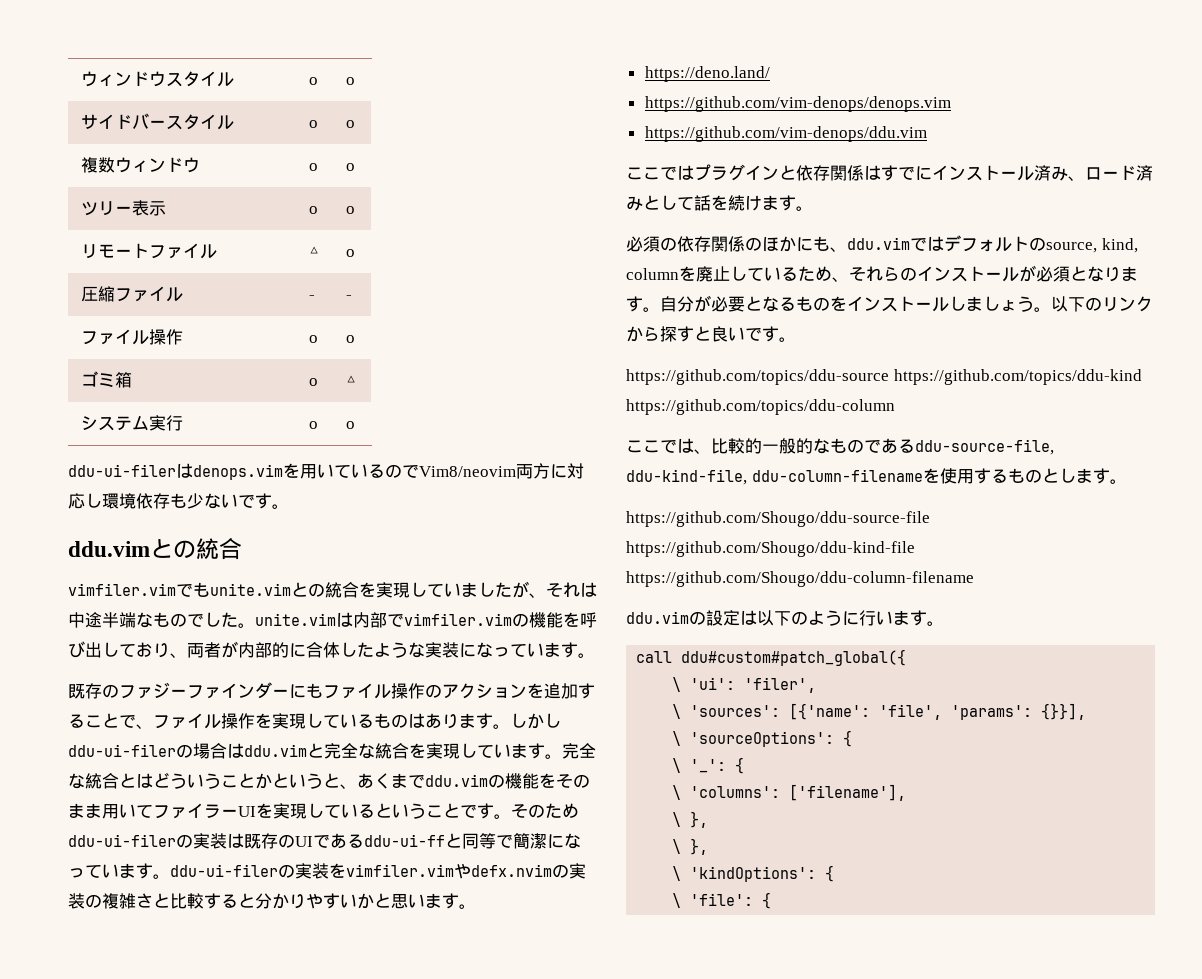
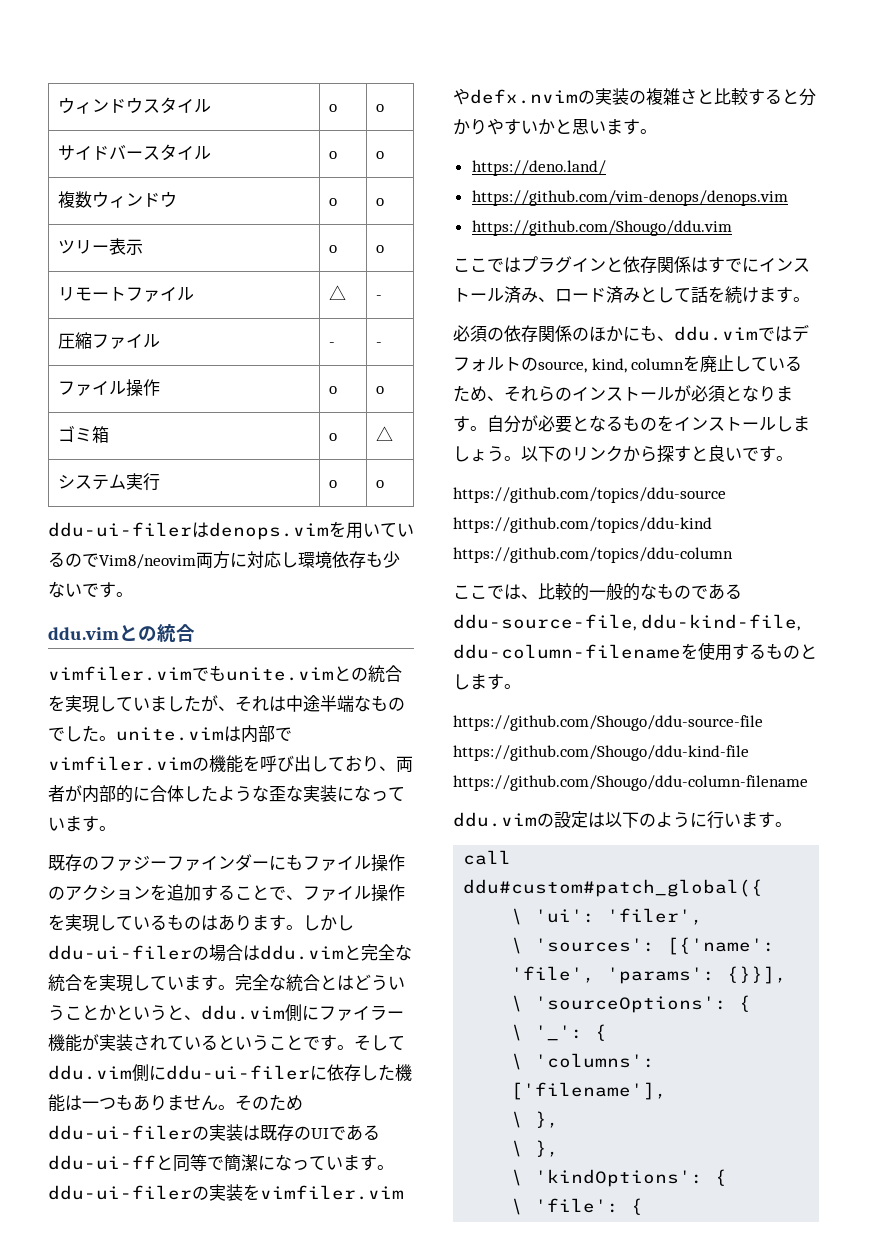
- リモートファイル | △ | o
+ リモートファイル | △ | -
- vimfiler.vimでもunite.vimとの統合を実現していましたが、それは中途半端なものでした。unite.vimは内部でvimfiler.vimの機能を呼び出しており、両者が内部的に合体したような実装になっています。
+ vimfiler.vimでもunite.vimとの統合を実現していましたが、それは中途半端なものでした。unite.vimは内部でvimfiler.vimの機能を呼び出しており、両者が内部的に合体したような歪な実装になっています。
- 完全な統合とはどういうことかというと、あくまでddu.vimの機能をそのまま用いてファイラーUIを実現しているということです。
+ 完全な統合とはどういうことかというと、ddu.vim側にファイラー機能が実装されているということです。
- そのためddu-ui-filerの実装は既存のUIであるddu-ui-ffと同等で簡潔になっています。ddu-ui-filerの実装をvimfiler.vimやdefx.nvimの実装の複雑さと比較すると分かりやすいかと思います。
+ そしてddu.vim側にddu-ui-filerに依存した機能は一つもありません。そのためddu-ui-filerの実装は既存のUIであるddu-ui-ffと同等で簡潔になっています。ddu-ui-filerの実装をvimfiler.vimやdefx.nvimの実装の複雑さと比較すると分かりやすいかと思います。
- https://github.com/vim-denops/ddu.vim
+ https://github.com/Shougo/ddu.vim

